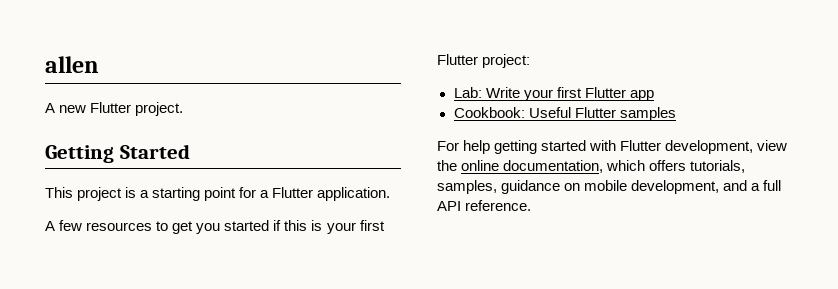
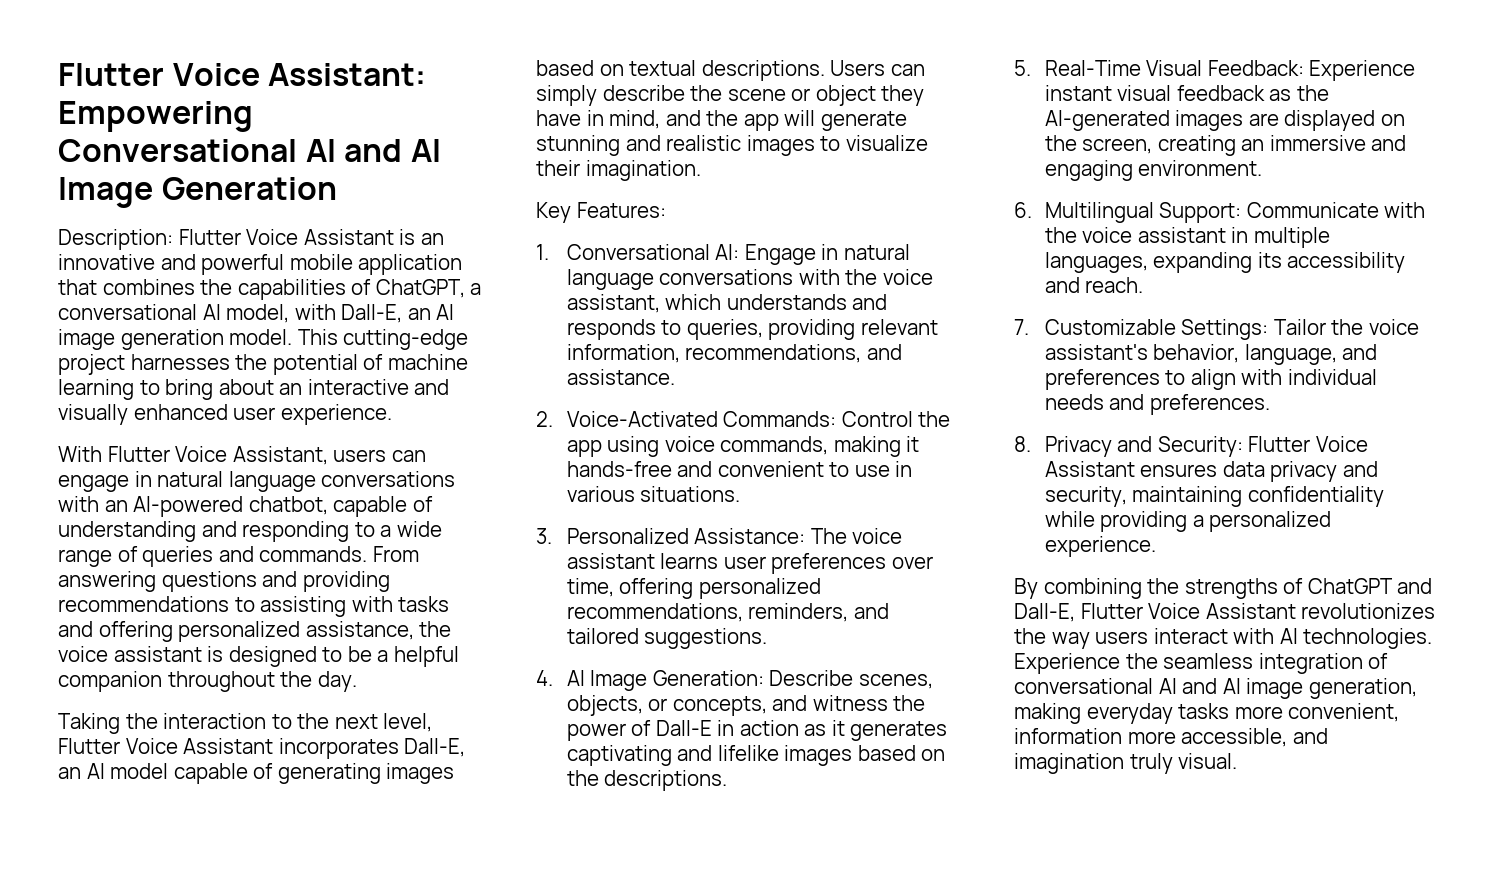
- allen
- A new Flutter project.
- Getting Started
- This project is a starting point for a Flutter application.
- A few resources to get you started if this is your first Flutter project:
- Lab: Write your first Flutter app
- Cookbook: Useful Flutter samples
- For help getting started with Flutter development, view the online documentation, which offers tutorials, samples, guidance on mobile development, and a full API reference.
+ Flutter Voice Assistant: Empowering Conversational AI and AI Image Generation
+ Description: Flutter Voice Assistant is an innovative and powerful mobile application that combines the capabilities of ChatGPT, a conversational AI model, with Dall-E, an AI image generation model. This cutting-edge project harnesses the potential of machine learning to bring about an interactive and visually enhanced user experience.
+ With Flutter Voice Assistant, users can engage in natural language conversations with an AI-powered chatbot, capable of understanding and responding to a wide range of queries and commands. From answering questions and providing recommendations to assisting with tasks and offering personalized assistance, the voice assistant is designed to be a helpful companion throughout the day.
+ Taking the interaction to the next level, Flutter Voice Assistant incorporates Dall-E, an AI model capable of generating images based on textual descriptions. Users can simply describe the scene or object they have in mind, and the app will generate stunning and realistic images to visualize their imagination.
+ Key Features:
+ 1. Conversational AI: Engage in natural language conversations with the voice assistant, which understands and responds to queries, providing relevant information, recommendations, and assistance.
+ 2. Voice-Activated Commands: Control the app using voice commands, making it hands-free and convenient to use in various situations.
+ 3. Personalized Assistance: The voice assistant learns user preferences over time, offering personalized recommendations, reminders, and tailored suggestions.
+ 4. AI Image Generation: Describe scenes, objects, or concepts, and witness the power of Dall-E in action as it generates captivating and lifelike images based on the descriptions.
+ 5. Real-Time Visual Feedback: Experience instant visual feedback as the AI-generated images are displayed on the screen, creating an immersive and engaging environment.
+ 6. Multilingual Support: Communicate with the voice assistant in multiple languages, expanding its accessibility and reach.
+ 7. Customizable Settings: Tailor the voice assistant's behavior, language, and preferences to align with individual needs and preferences.
+ 8. Privacy and Security: Flutter Voice Assistant ensures data privacy and security, maintaining confidentiality while providing a personalized experience.
+ By combining the strengths of ChatGPT and Dall-E, Flutter Voice Assistant revolutionizes the way users interact with AI technologies. Experience the seamless integration of conversational AI and AI image generation, making everyday tasks more convenient, information more accessible, and imagination truly visual.

